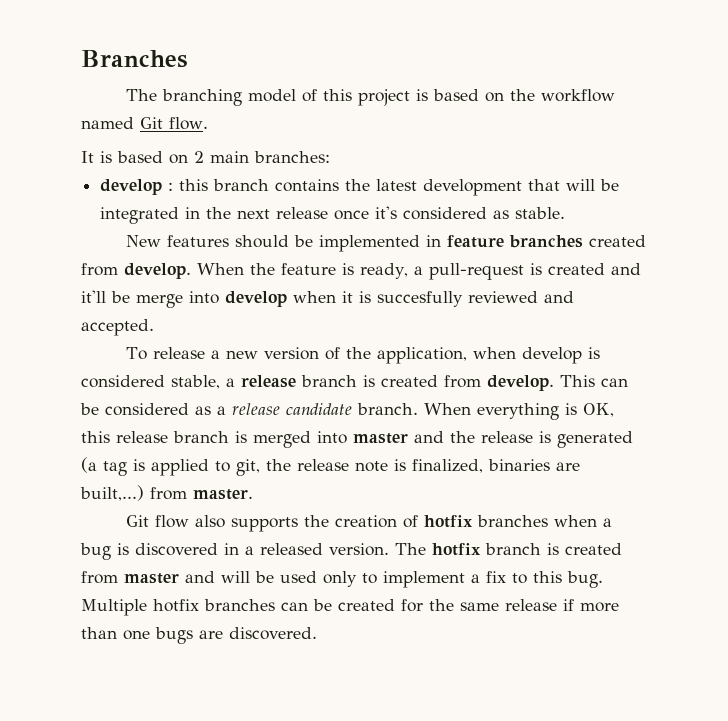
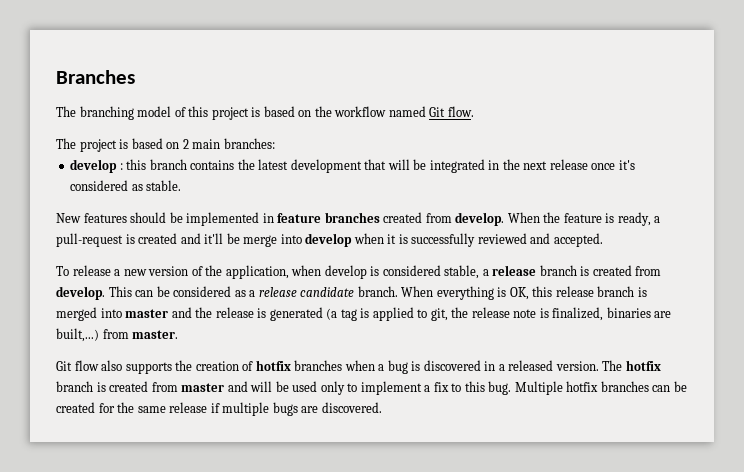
- It is based on 2 main branches:
+ The project is based on 2 main branches:
- When the feature is ready, a pull-request is created and it'll be merge into develop when it is succesfully reviewed and accepted.
+ When the feature is ready, a pull-request is created and it'll be merge into develop when it is successfully reviewed and accepted.
- Multiple hotfix branches can be created for the same release if more than one bugs are discovered.
+ Multiple hotfix branches can be created for the same release if multiple bugs are discovered.

